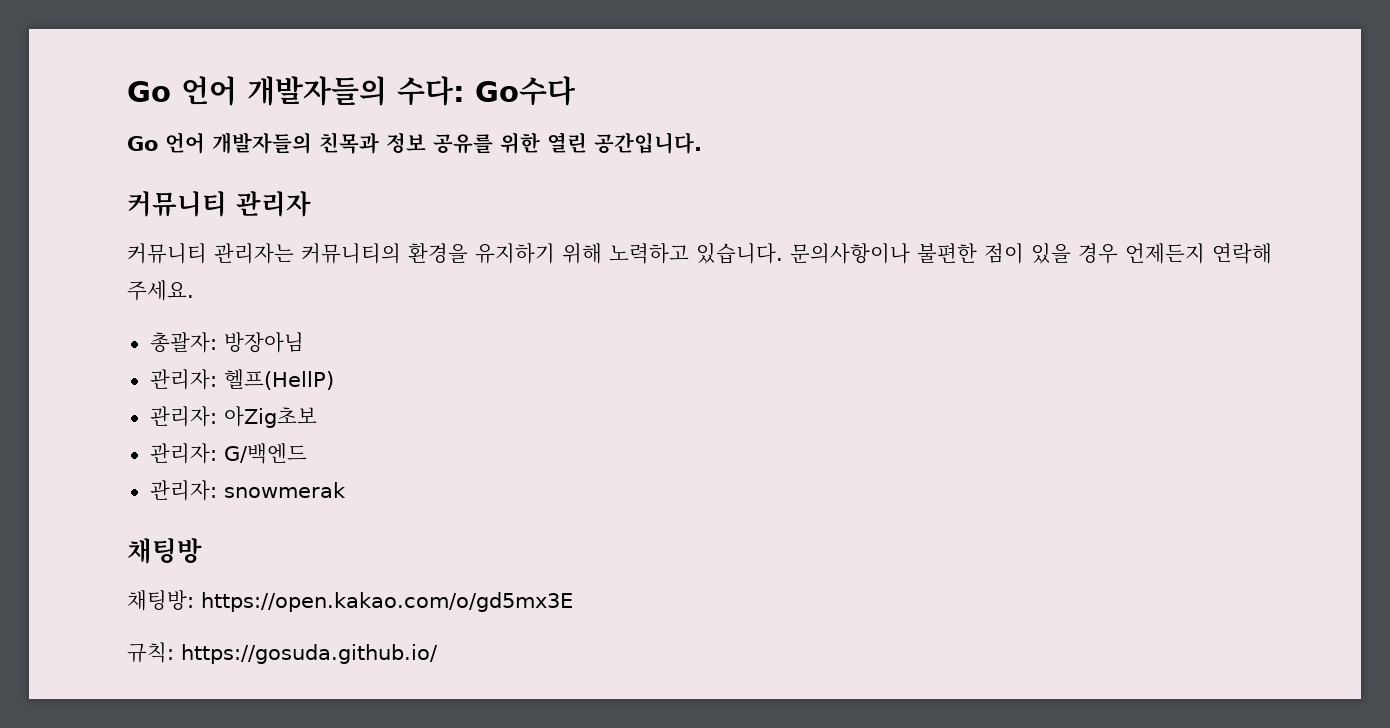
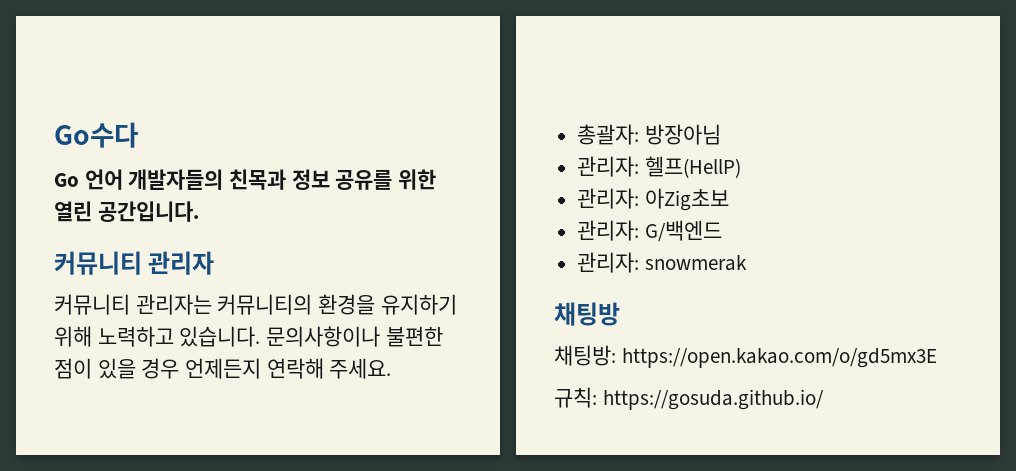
- Go 언어 개발자들의 수다: Go수다
+ Go수다

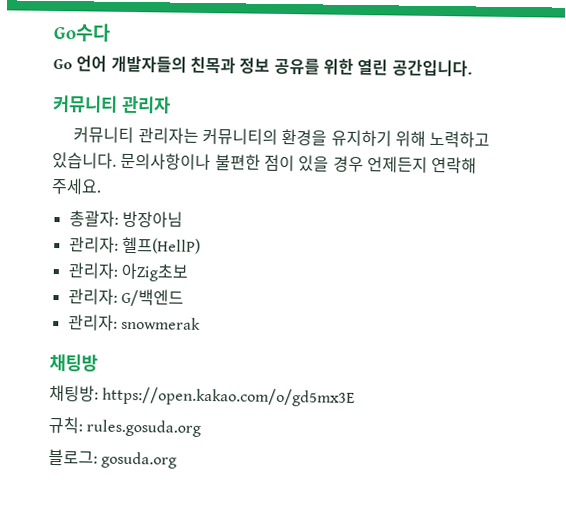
- 규칙: https://gosuda.github.io/
+ 규칙: rules.gosuda.org
+ 블로그: gosuda.org

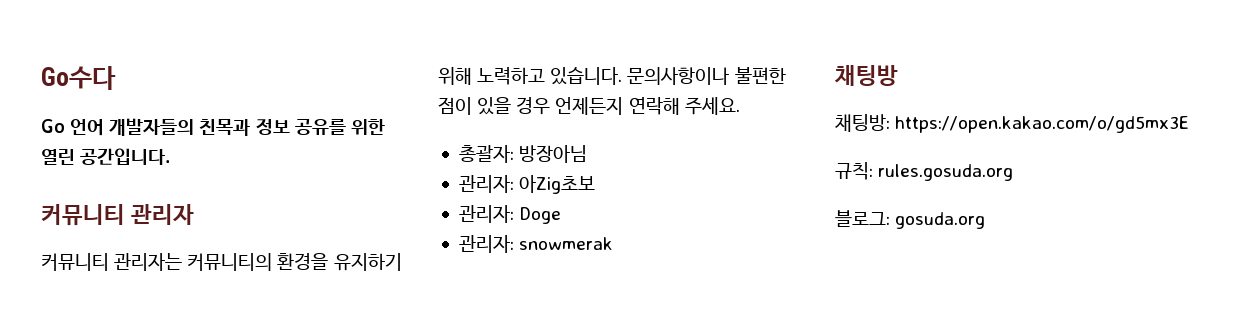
- 관리자: 헬프(HellP)
- 관리자: G/백엔드
+ 관리자: Doge

